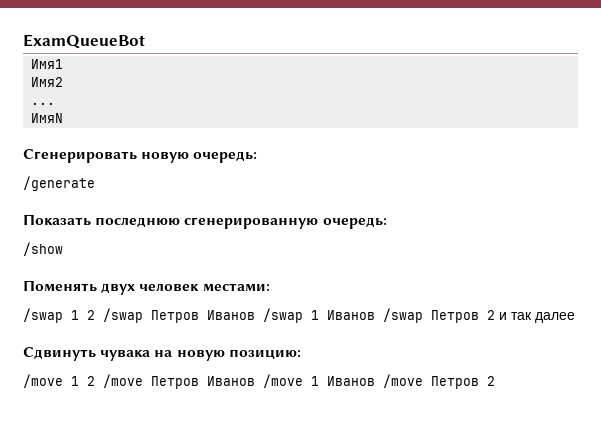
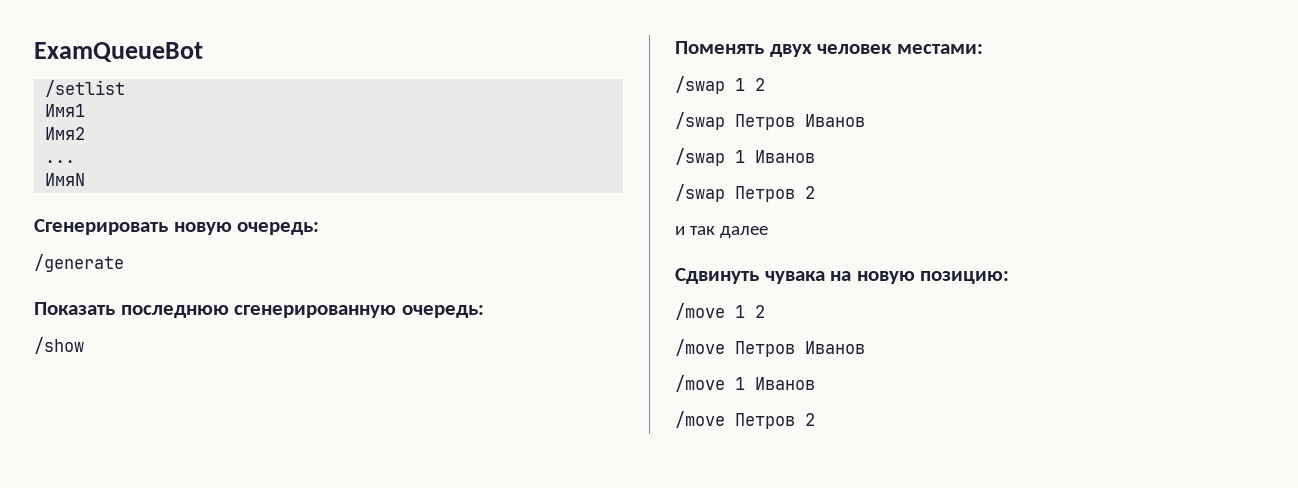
+ /setlist
- /swap 1 2 /swap Петров Иванов /swap 1 Иванов /swap Петров 2 и так далее
+ /swap 1 2
+ /swap Петров Иванов
+ /swap 1 Иванов
+ /swap Петров 2
+ и так далее
- /move 1 2 /move Петров Иванов /move 1 Иванов /move Петров 2
+ /move 1 2
+ /move Петров Иванов
+ /move 1 Иванов
+ /move Петров 2

